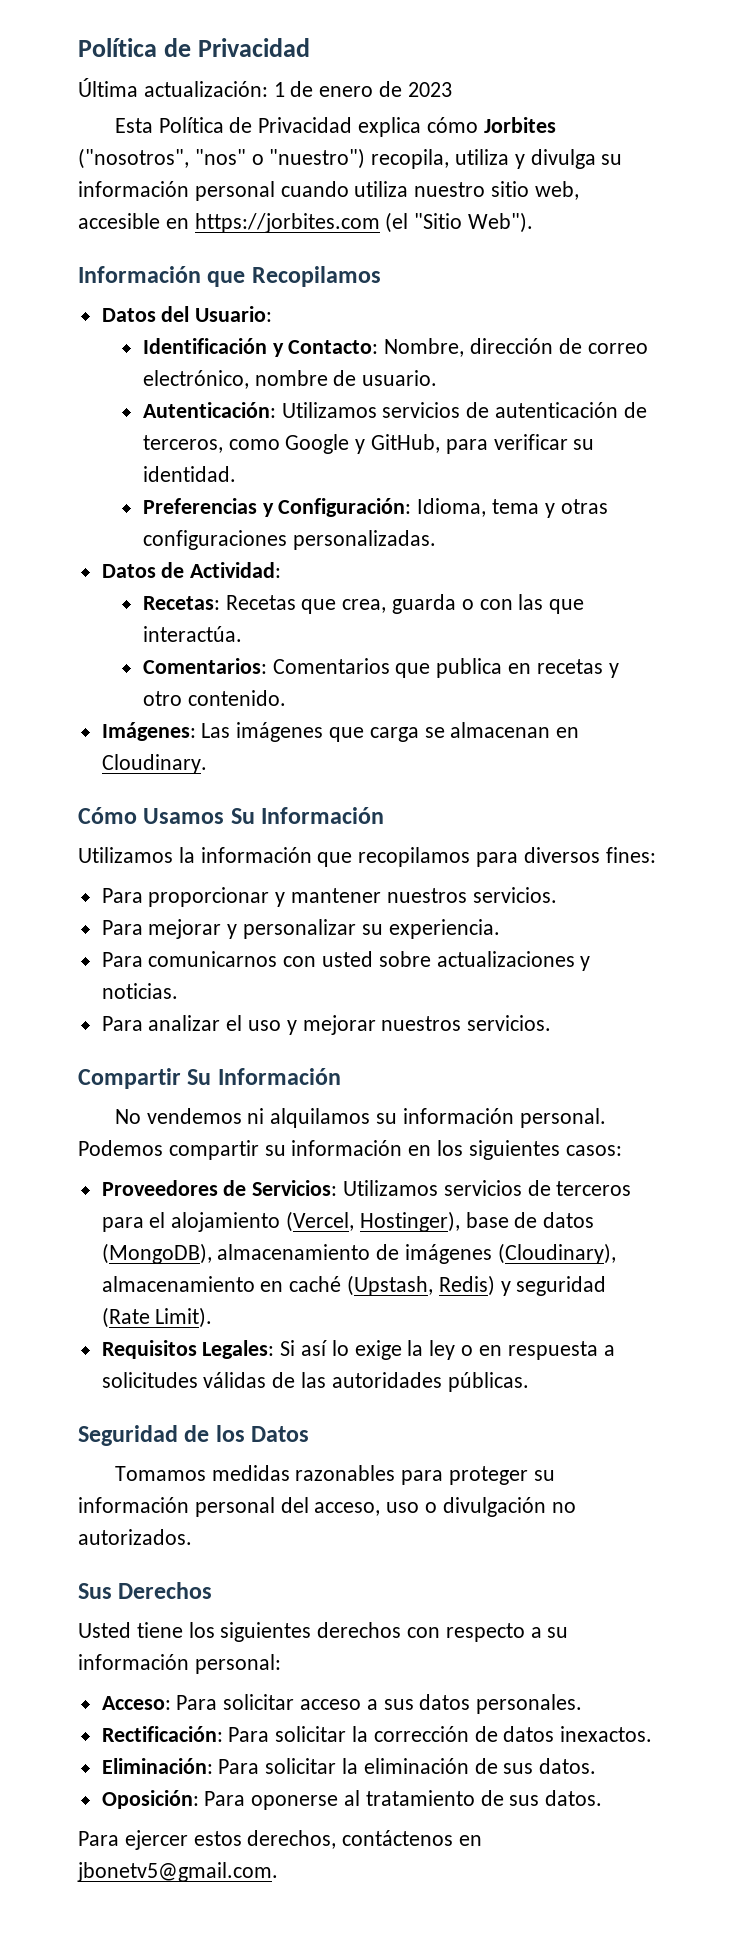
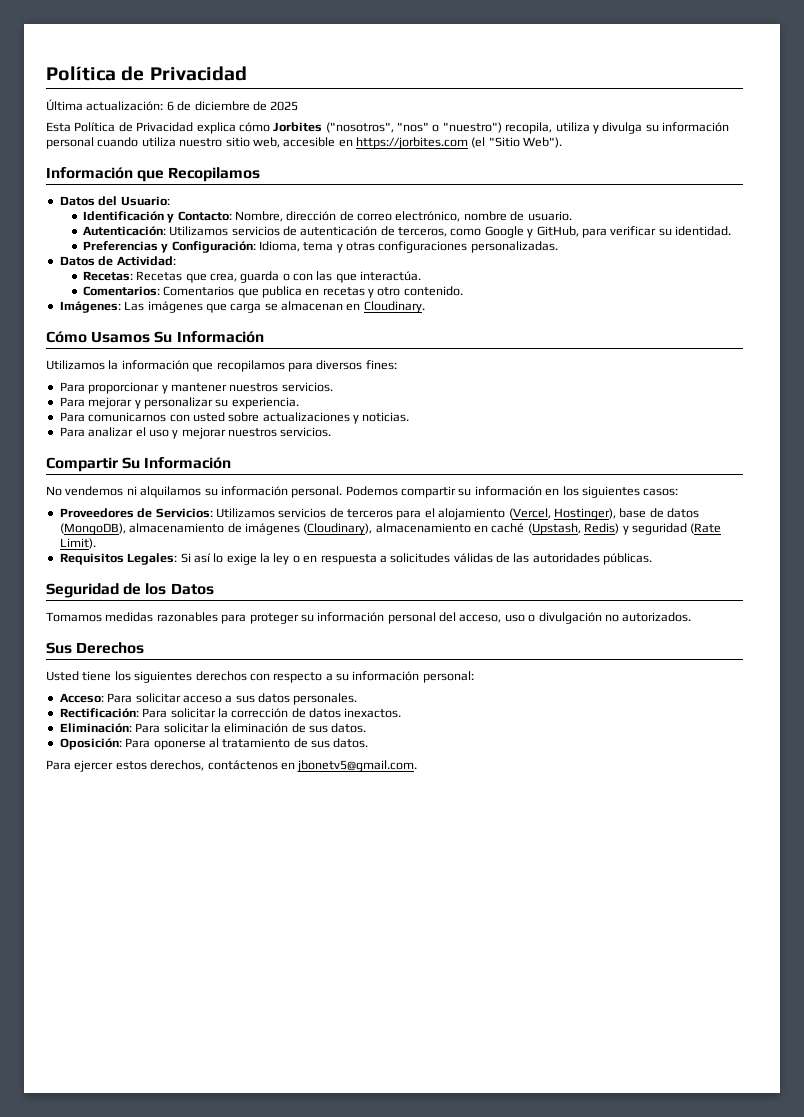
- Última actualización: 1 de enero de 2023
+ Última actualización: 6 de diciembre de 2025

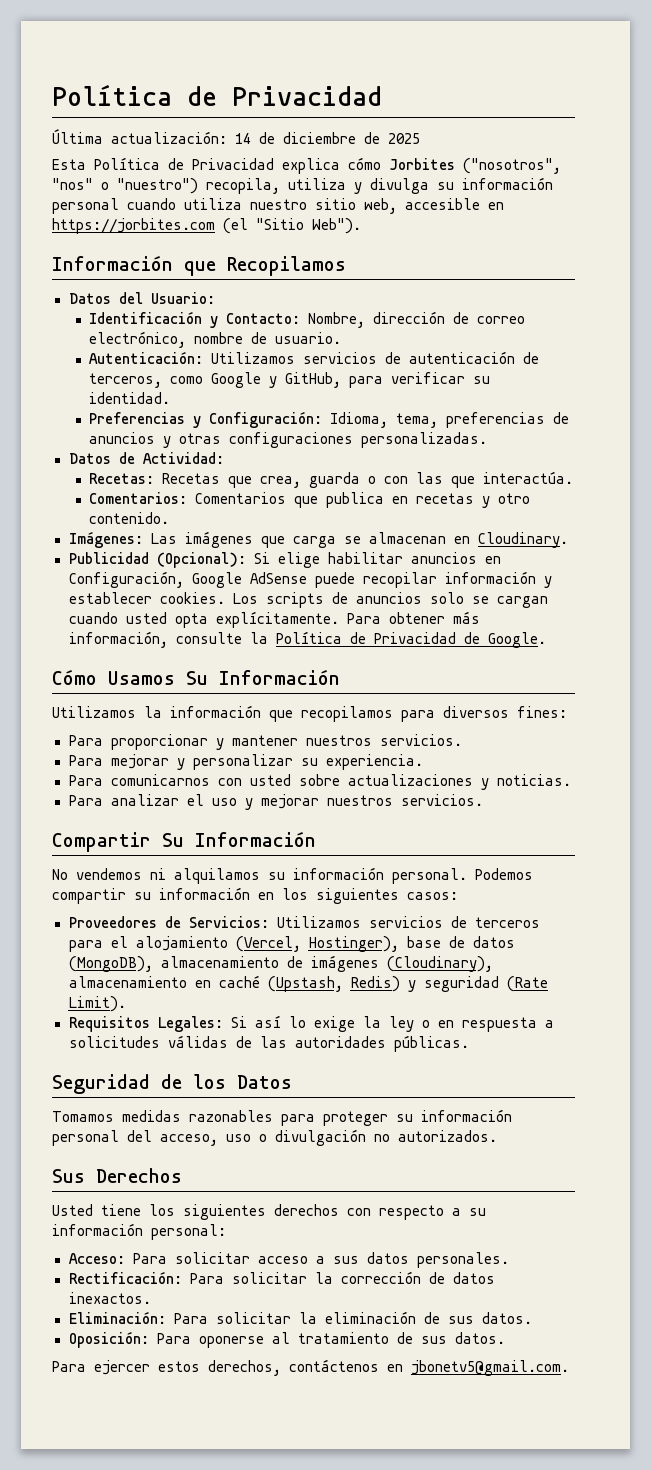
- Última actualización: 6 de diciembre de 2025
+ Última actualización: 14 de diciembre de 2025
- Preferencias y Configuración: Idioma, tema y otras configuraciones personalizadas.
+ Preferencias y Configuración: Idioma, tema, preferencias de anuncios y otras configuraciones personalizadas.
+ Publicidad (Opcional): Si elige habilitar anuncios en Configuración, Google AdSense puede recopilar información y establecer cookies. Los scripts de anuncios solo se cargan cuando usted opta explícitamente. Para obtener más información, consulte la Política de Privacidad de Google.

